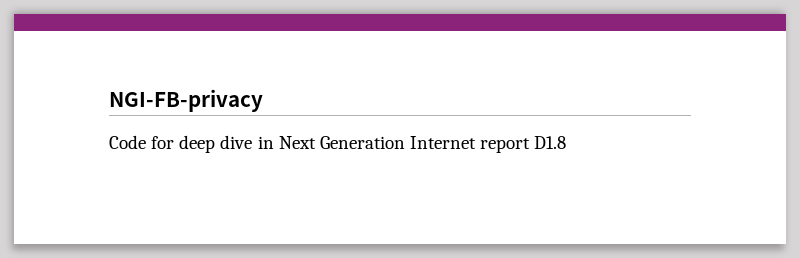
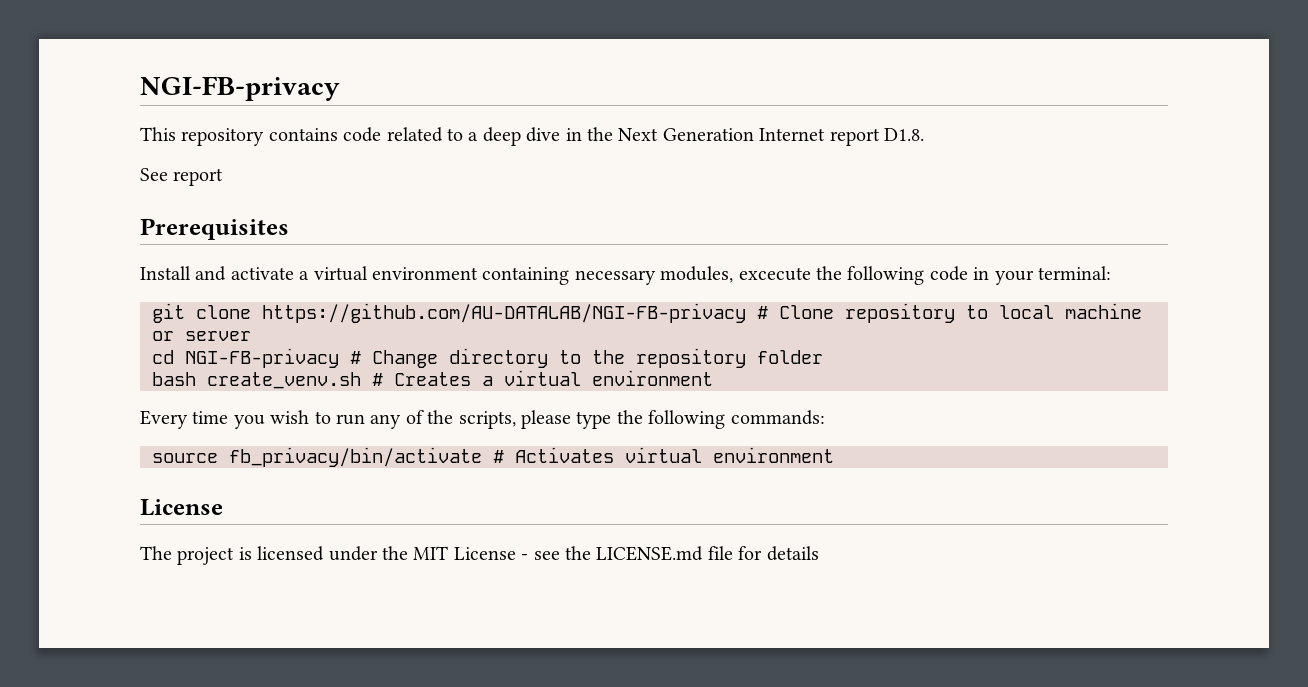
- Code for deep dive in Next Generation Internet report D1.8
+ This repository contains code related to a deep dive in the Next Generation Internet report D1.8.
+ See report
+ Prerequisites
+ Install and activate a virtual environment containing necessary modules, excecute the following code in your terminal:
+ git clone https://github.com/AU-DATALAB/NGI-FB-privacy # Clone repository to local machine or server
+ cd NGI-FB-privacy # Change directory to the repository folder
+ bash create_venv.sh # Creates a virtual environment
+ Every time you wish to run any of the scripts, please type the following commands:
+ source fb_privacy/bin/activate # Activates virtual environment
+ License
+ The project is licensed under the MIT License - see the LICENSE.md file for details

